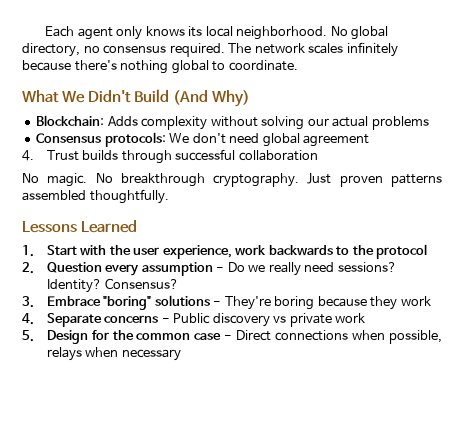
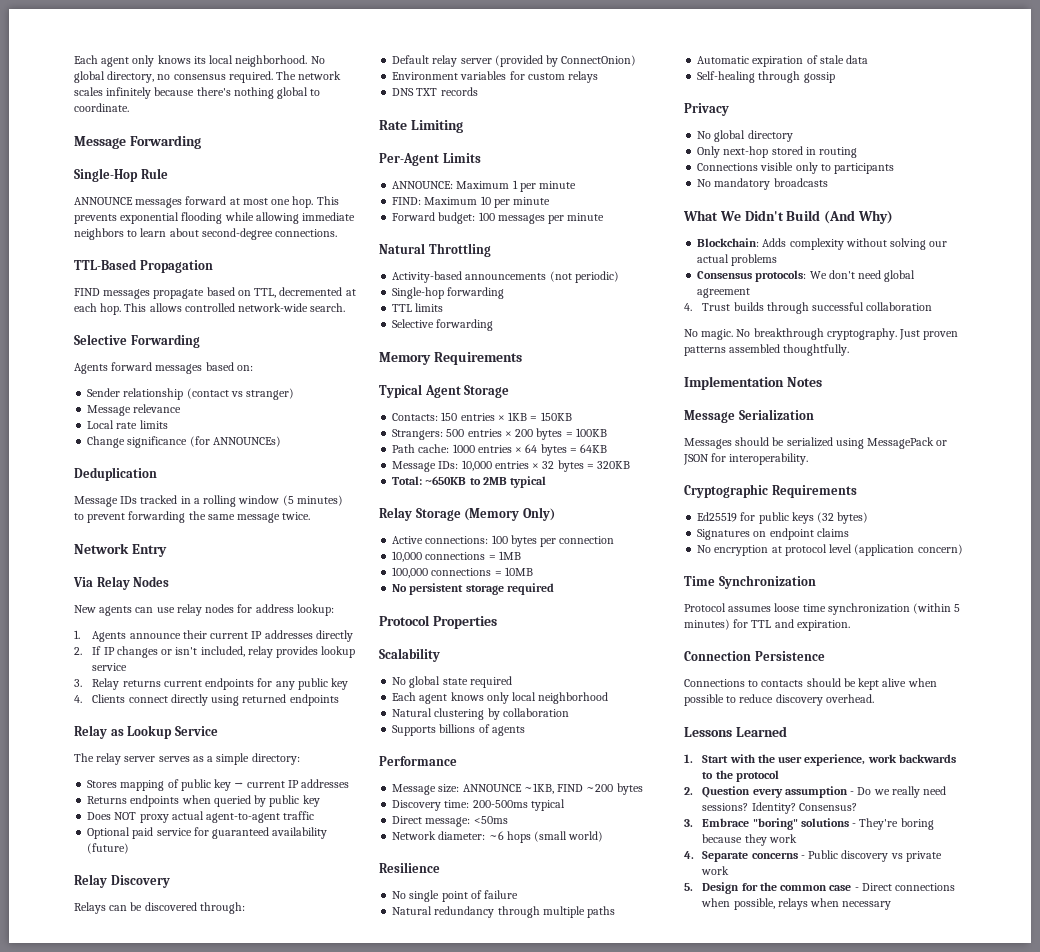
+ Message Forwarding
+ Single-Hop Rule
+ ANNOUNCE messages forward at most one hop. This prevents exponential flooding while allowing immediate neighbors to learn about second-degree connections.
+ TTL-Based Propagation
+ FIND messages propagate based on TTL, decremented at each hop. This allows controlled network-wide search.
+ Selective Forwarding
+ Agents forward messages based on:
+ Sender relationship (contact vs stranger)
+ Message relevance
+ Local rate limits
+ Change significance (for ANNOUNCEs)
+ Deduplication
+ Message IDs tracked in a rolling window (5 minutes) to prevent forwarding the same message twice.
+ Network Entry
+ Via Relay Nodes
+ New agents can use relay nodes for address lookup:
+ 1. Agents announce their current IP addresses directly
+ 2. If IP changes or isn't included, relay provides lookup service
+ 3. Relay returns current endpoints for any public key
+ 4. Clients connect directly using returned endpoints
+ Relay as Lookup Service
+ The relay server serves as a simple directory:
+ Stores mapping of public key → current IP addresses
+ Returns endpoints when queried by public key
+ Does NOT proxy actual agent-to-agent traffic
+ Optional paid service for guaranteed availability (future)
+ Relay Discovery
+ Relays can be discovered through:
+ Default relay server (provided by ConnectOnion)
+ Environment variables for custom relays
+ DNS TXT records
+ Rate Limiting
+ Per-Agent Limits
+ ANNOUNCE: Maximum 1 per minute
+ FIND: Maximum 10 per minute
+ Forward budget: 100 messages per minute
+ Natural Throttling
+ Activity-based announcements (not periodic)
+ Single-hop forwarding
+ TTL limits
+ Selective forwarding
+ Memory Requirements
+ Typical Agent Storage
+ Contacts: 150 entries × 1KB = 150KB
+ Strangers: 500 entries × 200 bytes = 100KB
+ Path cache: 1000 entries × 64 bytes = 64KB
+ Message IDs: 10,000 entries × 32 bytes = 320KB
+ Total: ~650KB to 2MB typical
+ Relay Storage (Memory Only)
+ Active connections: 100 bytes per connection
+ 10,000 connections = 1MB
+ 100,000 connections = 10MB
+ No persistent storage required
+ Protocol Properties
+ Scalability
+ No global state required
+ Each agent knows only local neighborhood
+ Natural clustering by collaboration
+ Supports billions of agents
+ Performance
+ Message size: ANNOUNCE ~1KB, FIND ~200 bytes
+ Discovery time: 200-500ms typical
+ Direct message: <50ms
+ Network diameter: ~6 hops (small world)
+ Resilience
+ No single point of failure
+ Natural redundancy through multiple paths
+ Automatic expiration of stale data
+ Self-healing through gossip
+ Privacy
+ No global directory
+ Only next-hop stored in routing
+ Connections visible only to participants
+ No mandatory broadcasts
+ Implementation Notes
+ Message Serialization
+ Messages should be serialized using MessagePack or JSON for interoperability.
+ Cryptographic Requirements
+ Ed25519 for public keys (32 bytes)
+ Signatures on endpoint claims
+ No encryption at protocol level (application concern)
+ Time Synchronization
+ Protocol assumes loose time synchronization (within 5 minutes) for TTL and expiration.
+ Connection Persistence
+ Connections to contacts should be kept alive when possible to reduce discovery overhead.

